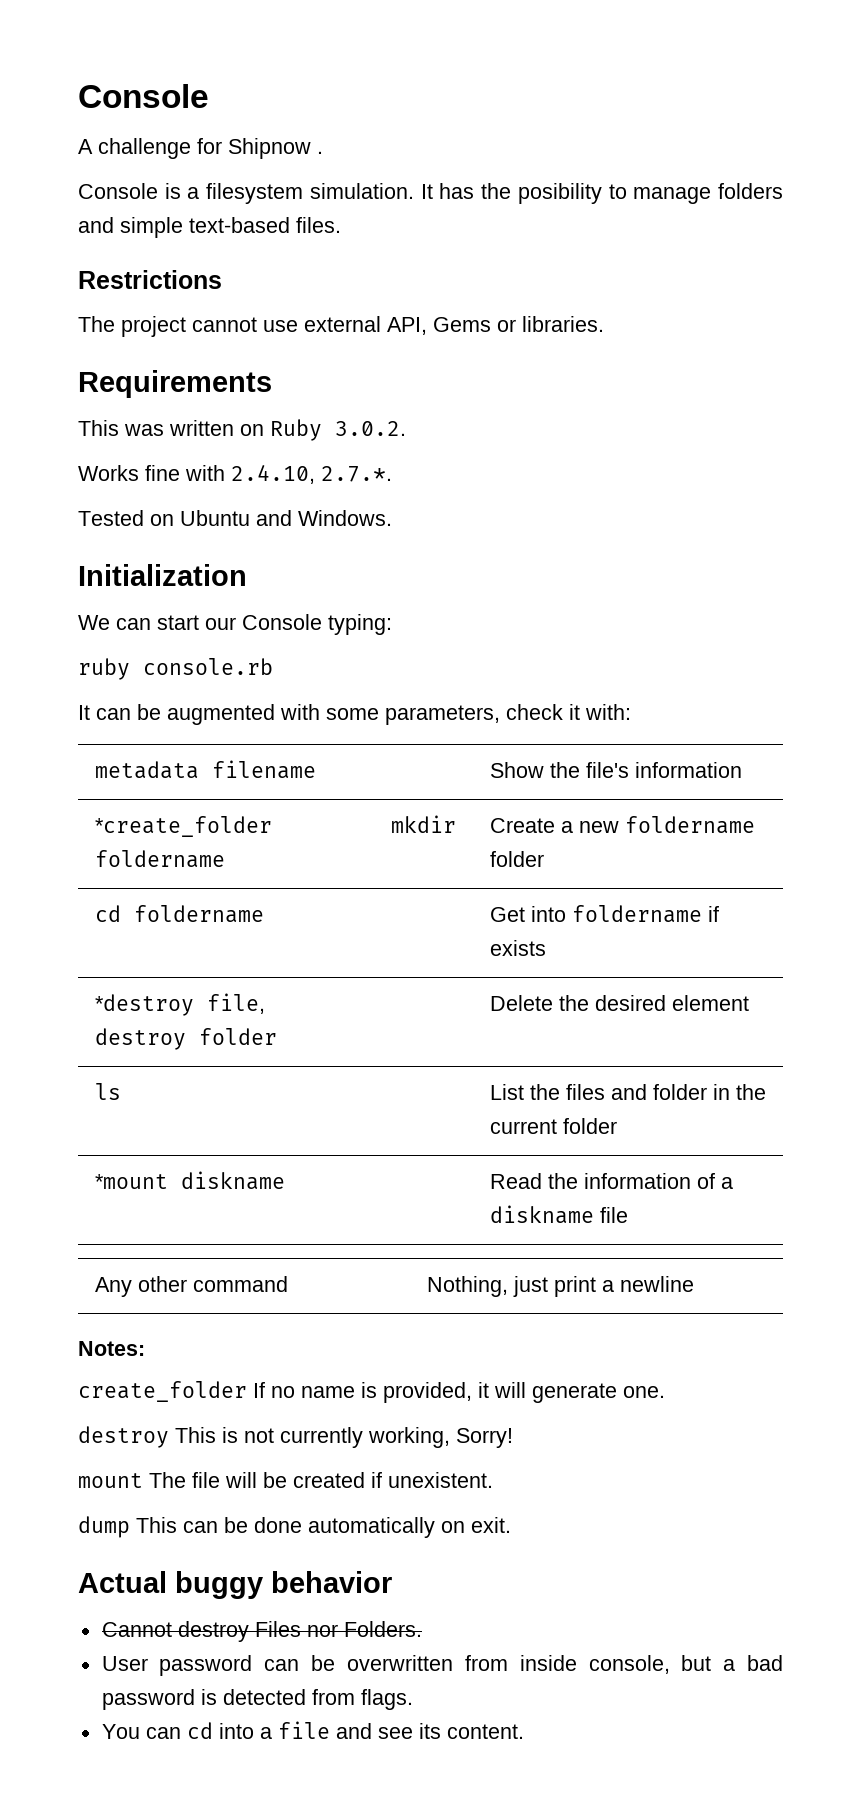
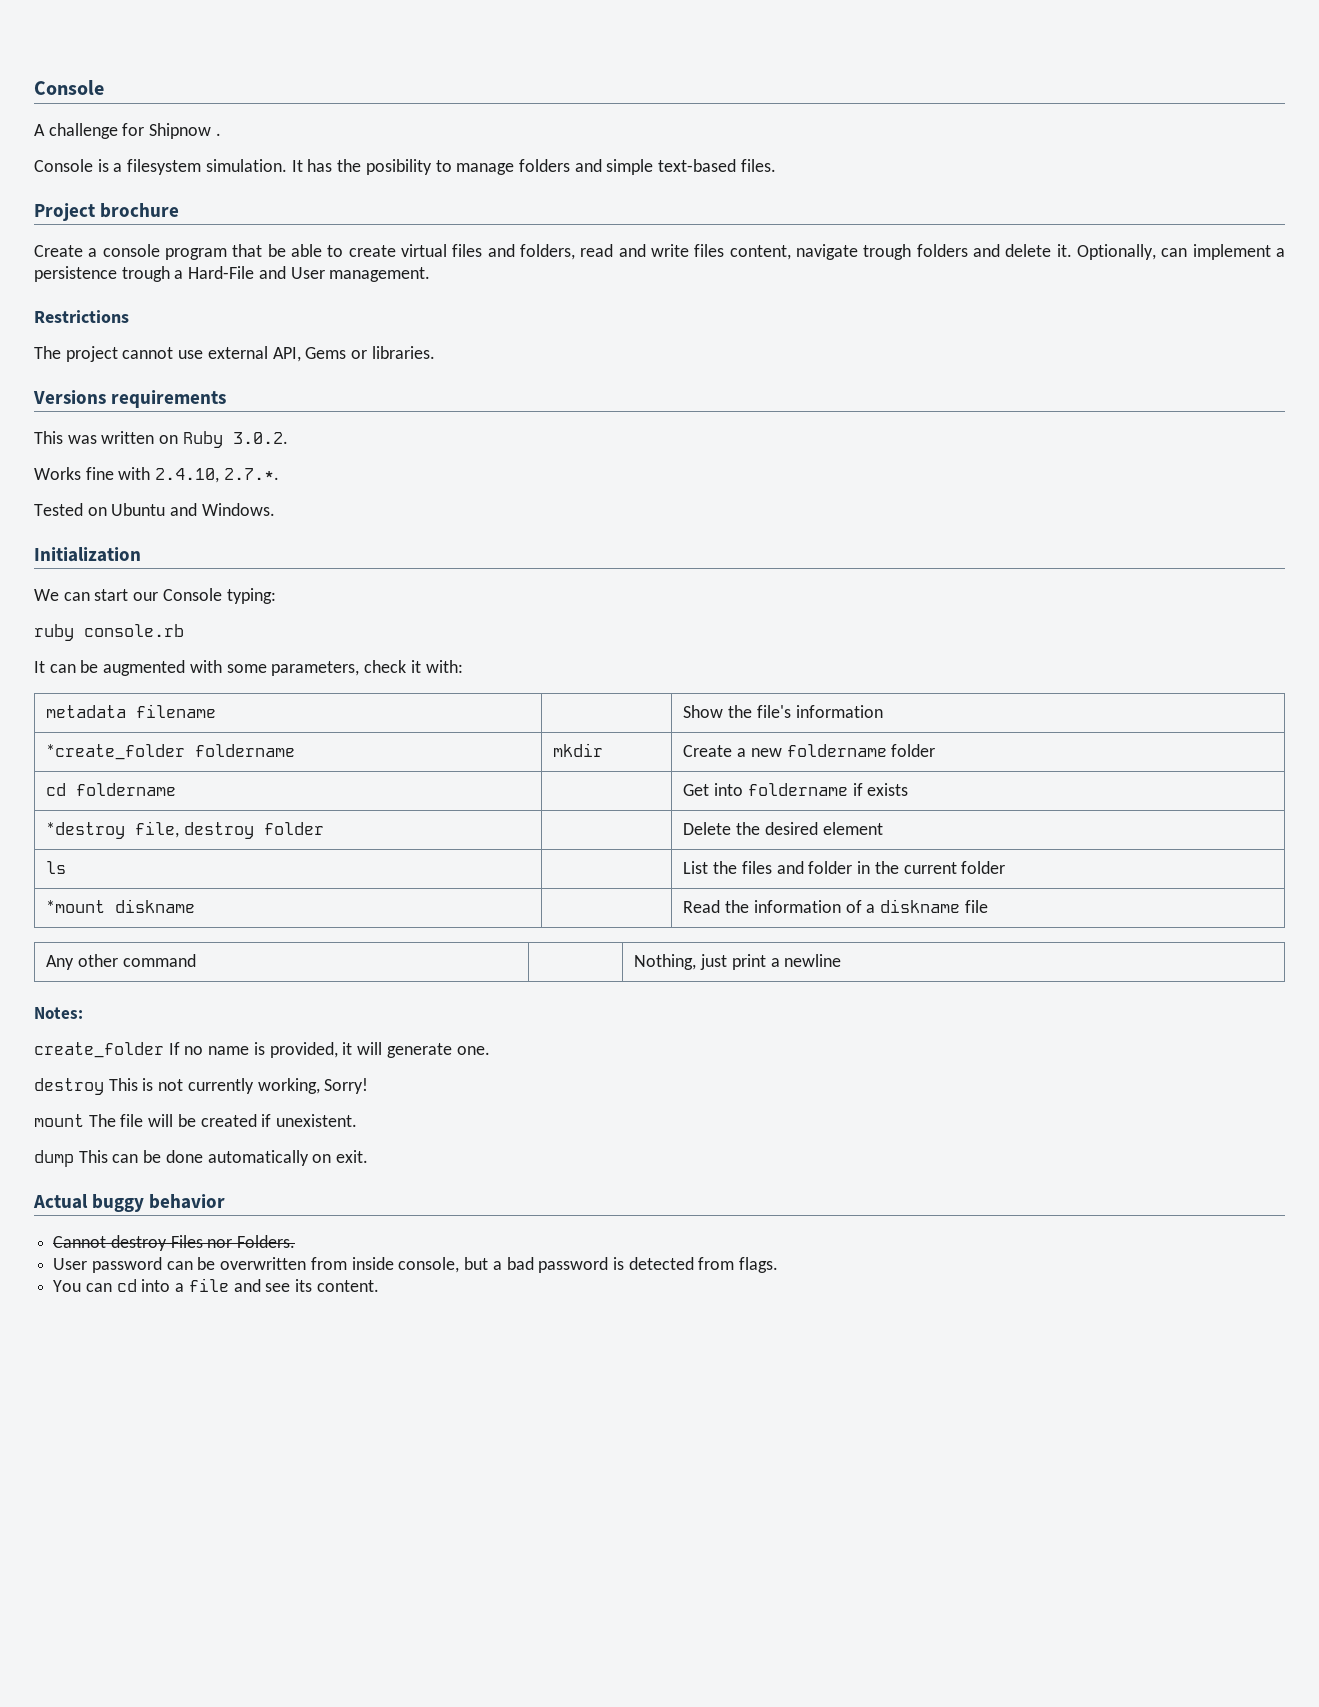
+ Project brochure
+ Create a console program that be able to create virtual files and folders, read and write files content, navigate trough folders and delete it. Optionally, can implement a persistence trough a Hard-File and User management.
- Requirements
+ Versions requirements

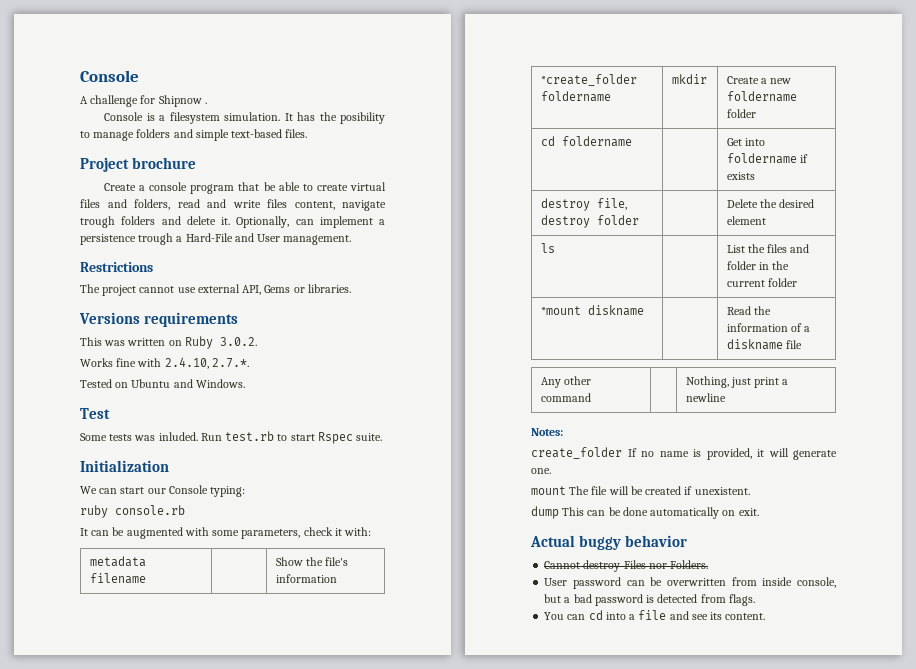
+ Test
+ Some tests was inluded. Run test.rb to start Rspec suite.
- *destroy file, destroy folder | | Delete the desired element
+ destroy file, destroy folder | | Delete the desired element
- destroy This is not currently working, Sorry!

